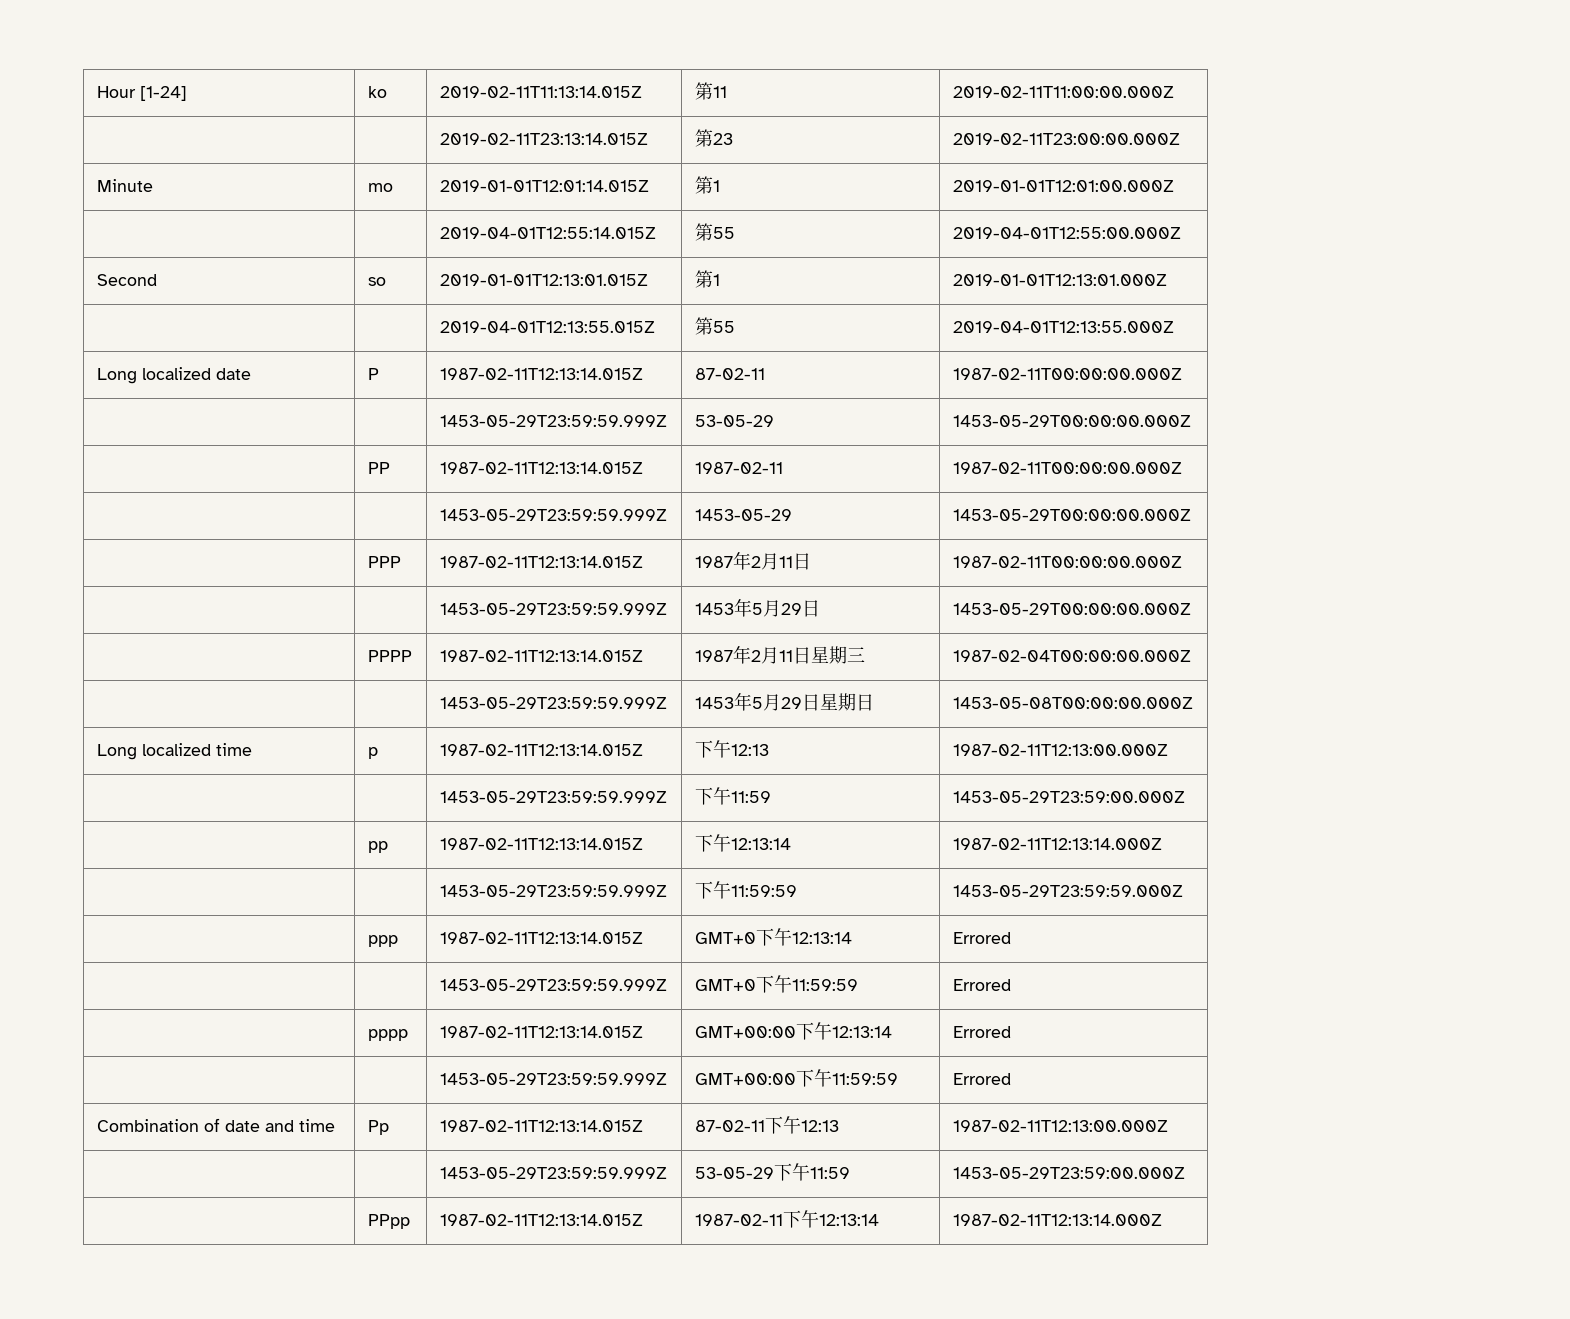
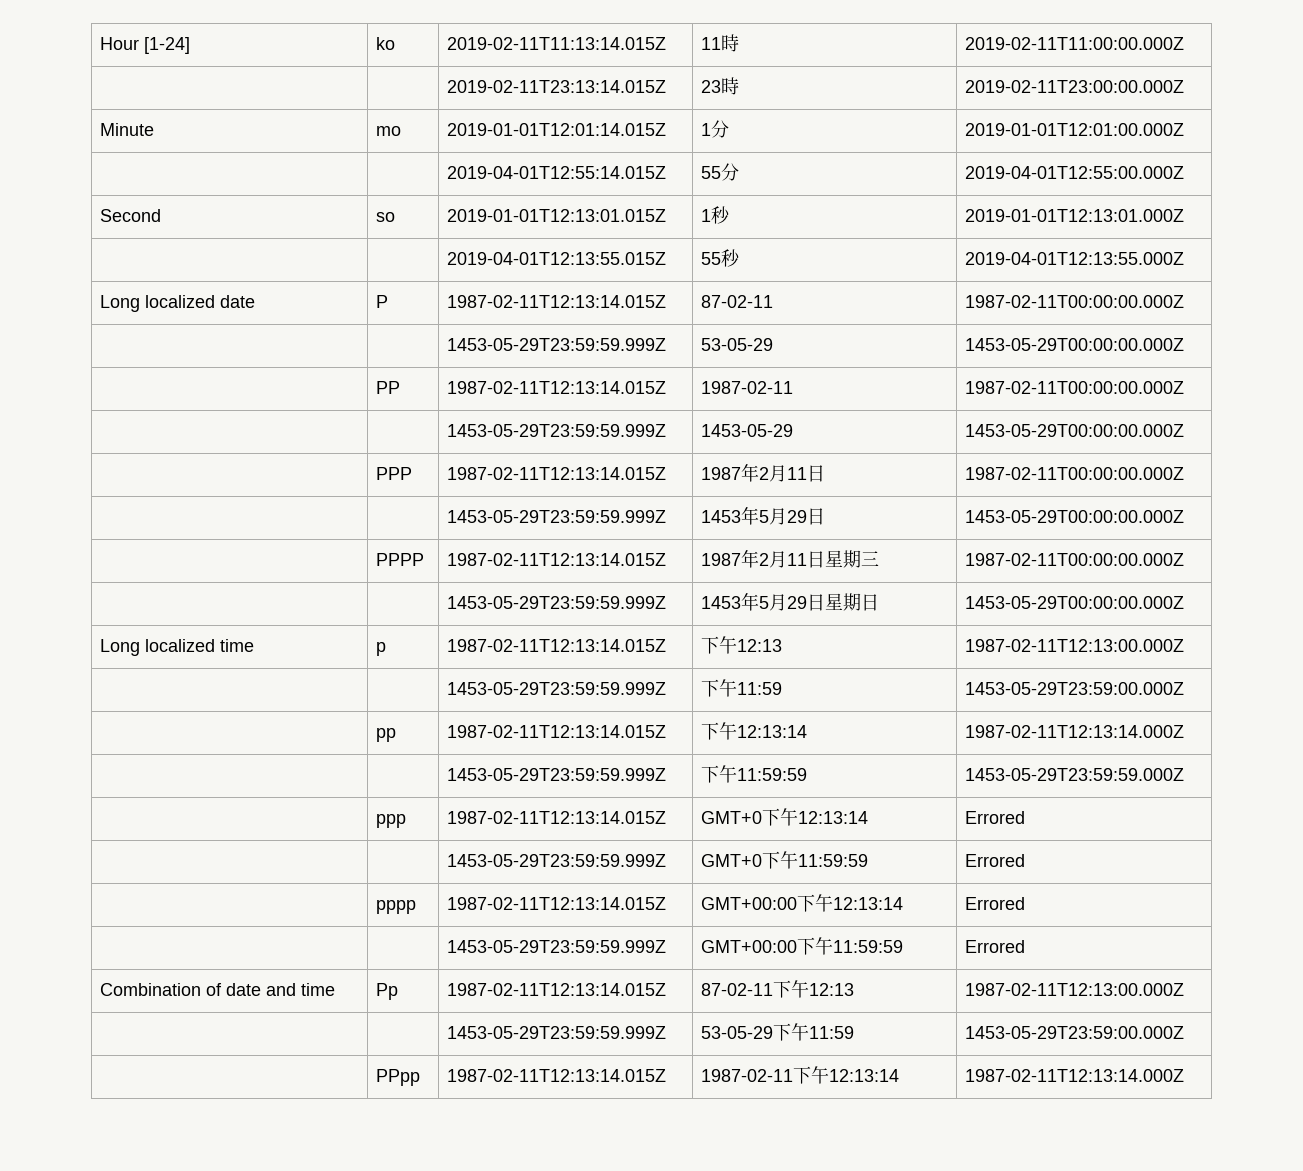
- Hour [1-24] | ko | 2019-02-11T11:13:14.015Z | 第11 | 2019-02-11T11:00:00.000Z
+ Hour [1-24] | ko | 2019-02-11T11:13:14.015Z | 11時 | 2019-02-11T11:00:00.000Z
- | | 2019-02-11T23:13:14.015Z | 第23 | 2019-02-11T23:00:00.000Z
+ | | 2019-02-11T23:13:14.015Z | 23時 | 2019-02-11T23:00:00.000Z
- Minute | mo | 2019-01-01T12:01:14.015Z | 第1 | 2019-01-01T12:01:00.000Z
+ Minute | mo | 2019-01-01T12:01:14.015Z | 1分 | 2019-01-01T12:01:00.000Z
- | | 2019-04-01T12:55:14.015Z | 第55 | 2019-04-01T12:55:00.000Z
+ | | 2019-04-01T12:55:14.015Z | 55分 | 2019-04-01T12:55:00.000Z
- Second | so | 2019-01-01T12:13:01.015Z | 第1 | 2019-01-01T12:13:01.000Z
+ Second | so | 2019-01-01T12:13:01.015Z | 1秒 | 2019-01-01T12:13:01.000Z
- | | 2019-04-01T12:13:55.015Z | 第55 | 2019-04-01T12:13:55.000Z
+ | | 2019-04-01T12:13:55.015Z | 55秒 | 2019-04-01T12:13:55.000Z
- | PPPP | 1987-02-11T12:13:14.015Z | 1987年2月11日星期三 | 1987-02-04T00:00:00.000Z
+ | PPPP | 1987-02-11T12:13:14.015Z | 1987年2月11日星期三 | 1987-02-11T00:00:00.000Z
- | | 1453-05-29T23:59:59.999Z | 1453年5月29日星期日 | 1453-05-08T00:00:00.000Z
+ | | 1453-05-29T23:59:59.999Z | 1453年5月29日星期日 | 1453-05-29T00:00:00.000Z

